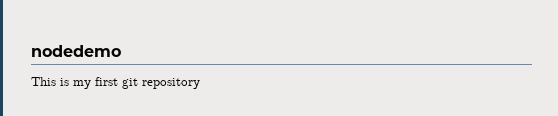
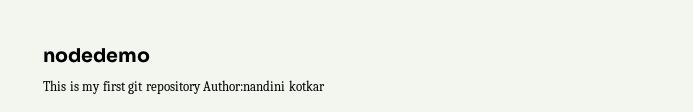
- This is my first git repository
+ This is my first git repository Author:nandini kotkar

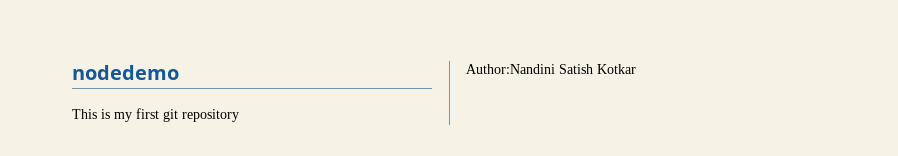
- This is my first git repository Author:nandini kotkar
+ This is my first git repository
+ Author:Nandini Satish Kotkar

